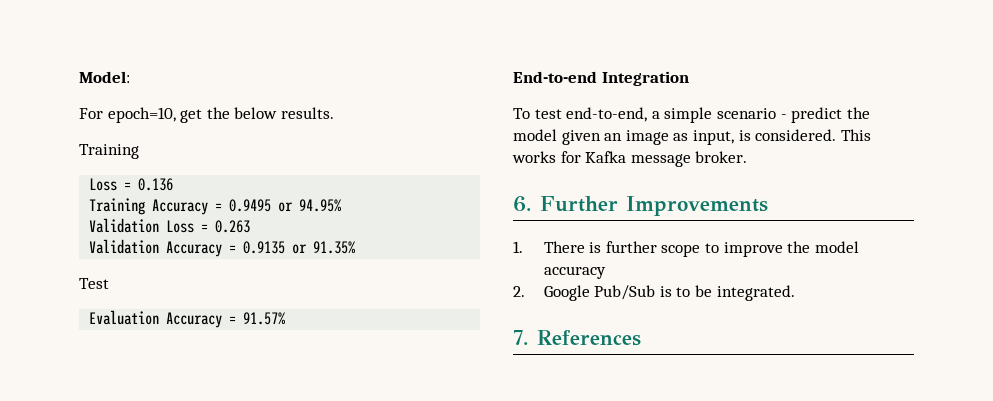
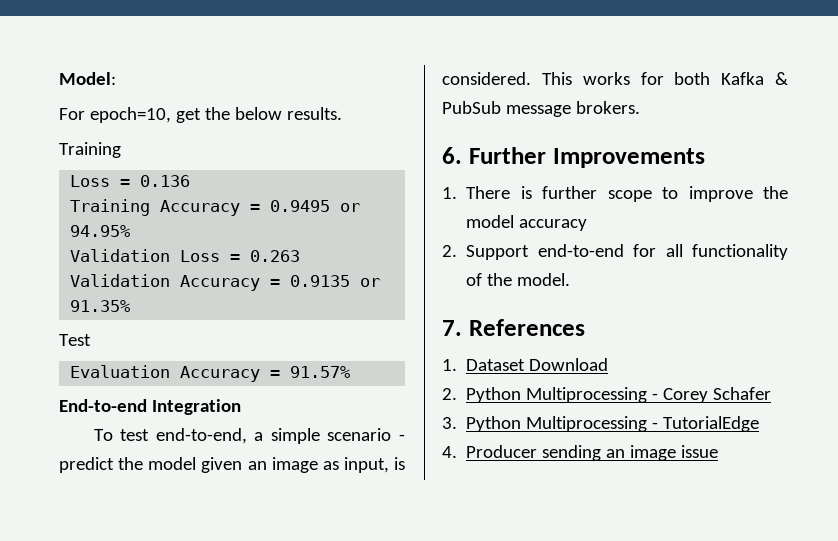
- This works for Kafka message broker.
+ This works for both Kafka & PubSub message brokers.
- 2. Google Pub/Sub is to be integrated.
+ 2. Support end-to-end for all functionality of the model.
  7. References
+ 1. Dataset Download
+ 2. Python Multiprocessing - Corey Schafer
+ 3. Python Multiprocessing - TutorialEdge
+ 4. Producer sending an image issue

